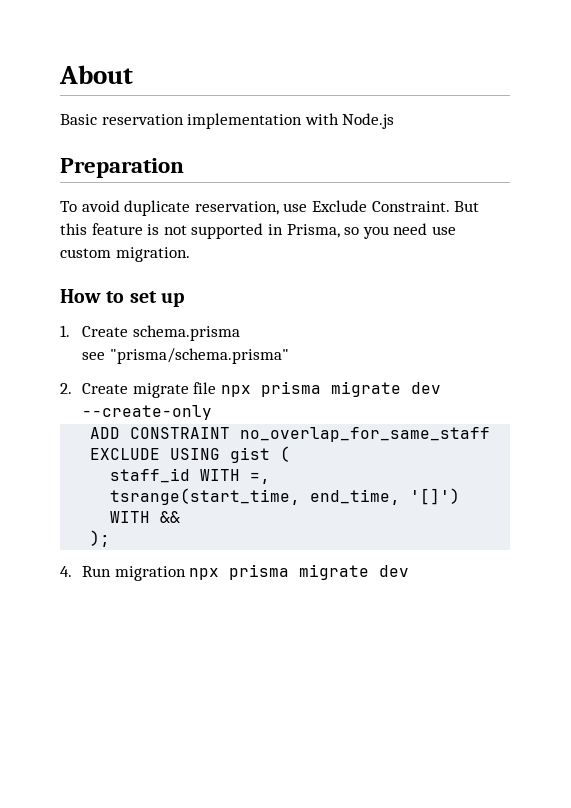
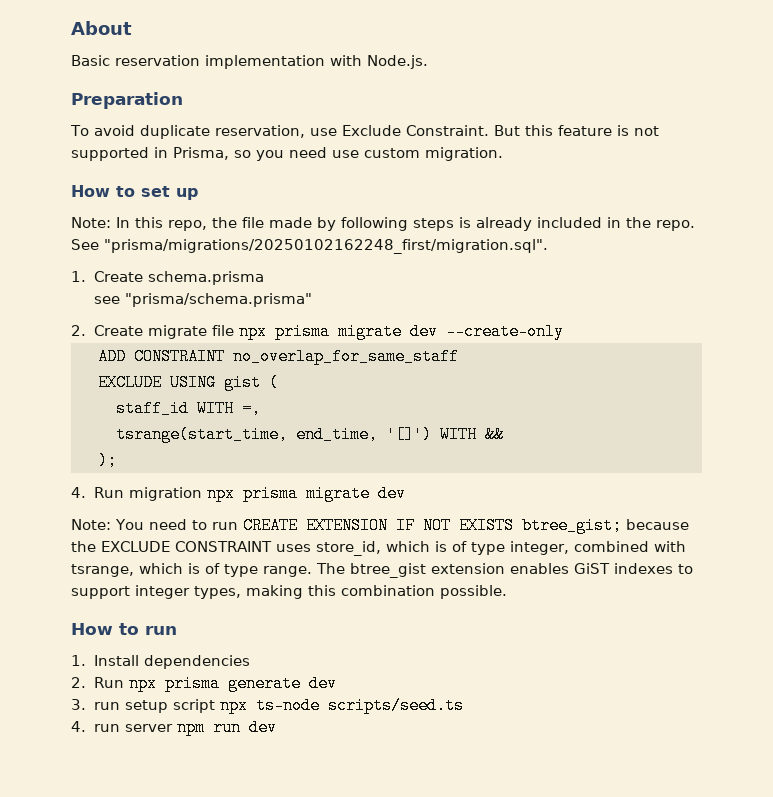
- Basic reservation implementation with Node.js
+ Basic reservation implementation with Node.js.
+ Note: In this repo, the file made by following steps is already included in the repo. See "prisma/migrations/20250102162248_first/migration.sql".
+ Note: You need to run CREATE EXTENSION IF NOT EXISTS btree_gist; because the EXCLUDE CONSTRAINT uses store_id, which is of type integer, combined with tsrange, which is of type range. The btree_gist extension enables GiST indexes to support integer types, making this combination possible.
+ How to run
+ 1. Install dependencies
+ 2. Run npx prisma generate dev
+ 3. run setup script npx ts-node scripts/seed.ts
+ 4. run server npm run dev

